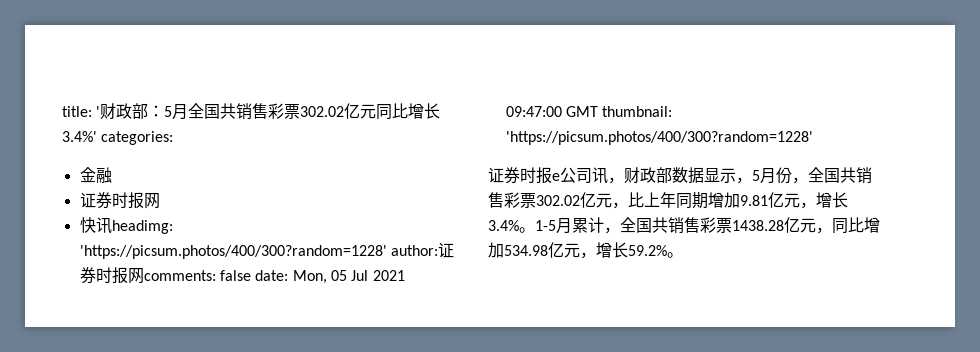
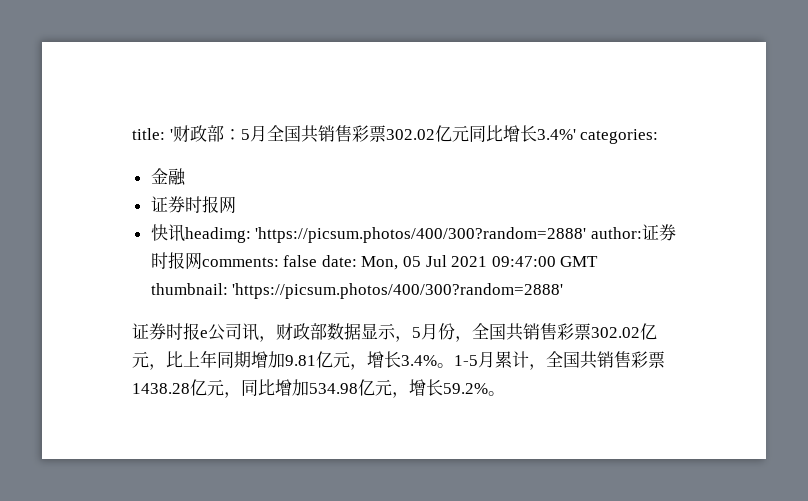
- 快讯headimg: 'https://picsum.photos/400/300?random=1228' author:证券时报网comments: false date: Mon, 05 Jul 2021 09:47:00 GMT thumbnail: 'https://picsum.photos/400/300?random=1228'
+ 快讯headimg: 'https://picsum.photos/400/300?random=2888' author:证券时报网comments: false date: Mon, 05 Jul 2021 09:47:00 GMT thumbnail: 'https://picsum.photos/400/300?random=2888'

